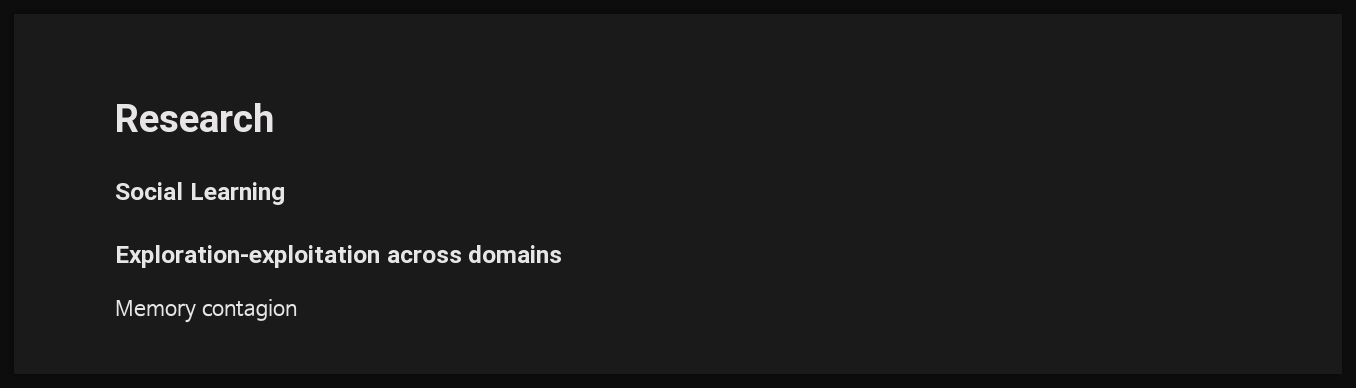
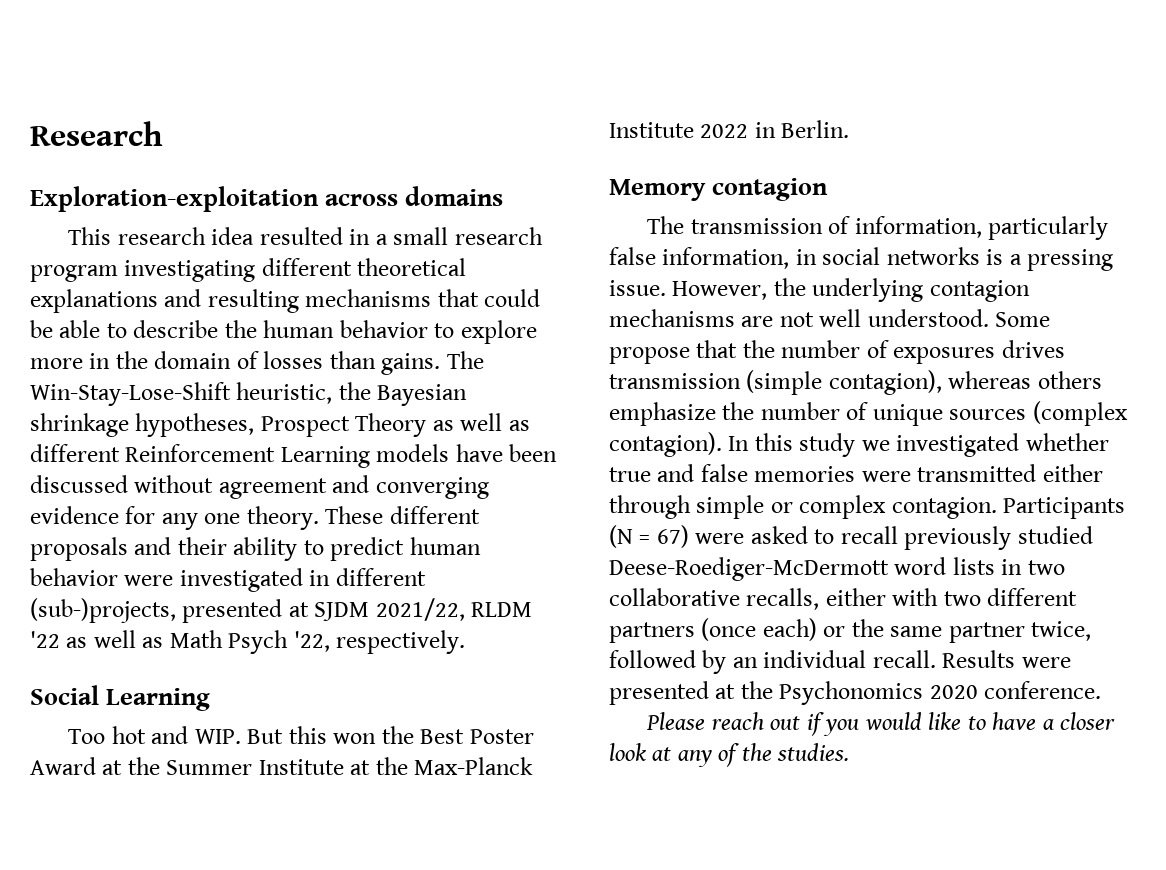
- Social Learning
+ This research idea resulted in a small research program investigating different theoretical explanations and resulting mechanisms that could be able to describe the human behavior to explore more in the domain of losses than gains. The Win-Stay-Lose-Shift heuristic, the Bayesian shrinkage hypotheses, Prospect Theory as well as different Reinforcement Learning models have been discussed without agreement and converging evidence for any one theory. These different proposals and their ability to predict human behavior were investigated in different (sub-)projects, presented at SJDM 2021/22, RLDM '22 as well as Math Psych '22, respectively.
+ Social Learning
+ Too hot and WIP. But this won the Best Poster Award at the Summer Institute at the Max-Planck Institute 2022 in Berlin.
  Memory contagion
+ The transmission of information, particularly false information, in social networks is a pressing issue. However, the underlying contagion mechanisms are not well understood. Some propose that the number of exposures drives transmission (simple contagion), whereas others emphasize the number of unique sources (complex contagion). In this study we investigated whether true and false memories were transmitted either through simple or complex contagion. Participants (N = 67) were asked to recall previously studied Deese-Roediger-McDermott word lists in two collaborative recalls, either with two different partners (once each) or the same partner twice, followed by an individual recall. Results were presented at the Psychonomics 2020 conference.
+ Please reach out if you would like to have a closer look at any of the studies.

